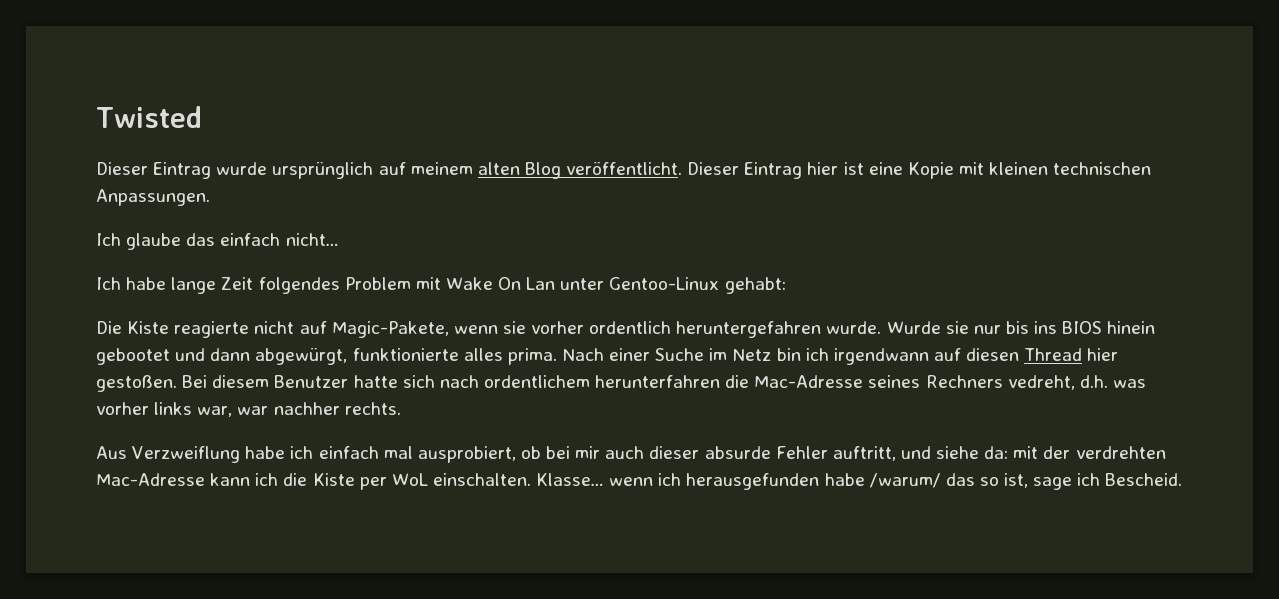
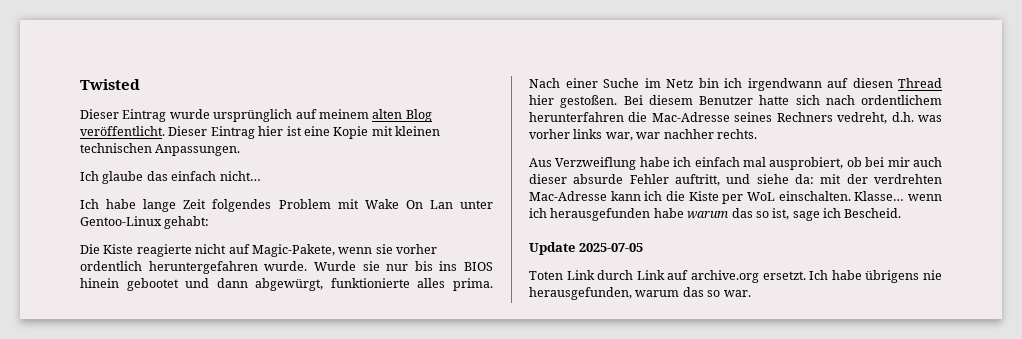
- Klasse… wenn ich herausgefunden habe /warum/ das so ist, sage ich Bescheid.
+ Klasse… wenn ich herausgefunden habe warum das so ist, sage ich Bescheid.
+ Update 2025-07-05
+ Toten Link durch Link auf archive.org ersetzt. Ich habe übrigens nie herausgefunden, warum das so war.

